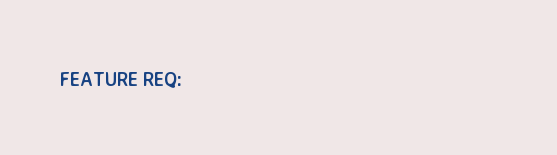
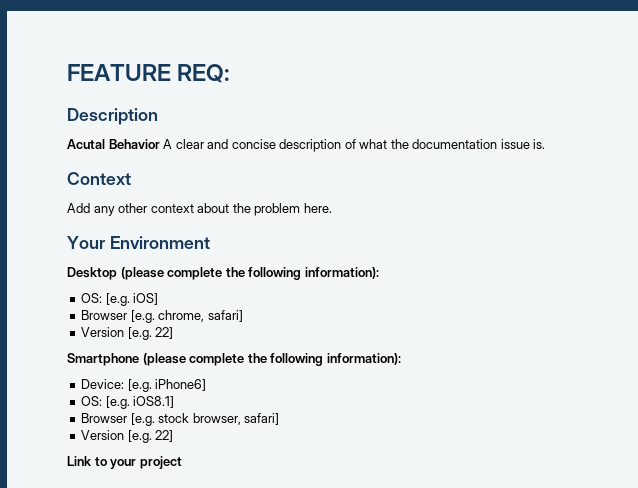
+ Description
+ Acutal Behavior A clear and concise description of what the documentation issue is.
+ Context
+ Add any other context about the problem here.
+ Your Environment
+ Desktop (please complete the following information):
+ OS: [e.g. iOS]
+ Browser [e.g. chrome, safari]
+ Version [e.g. 22]
+ Smartphone (please complete the following information):
+ Device: [e.g. iPhone6]
+ OS: [e.g. iOS8.1]
+ Browser [e.g. stock browser, safari]
+ Version [e.g. 22]
+ Link to your project

